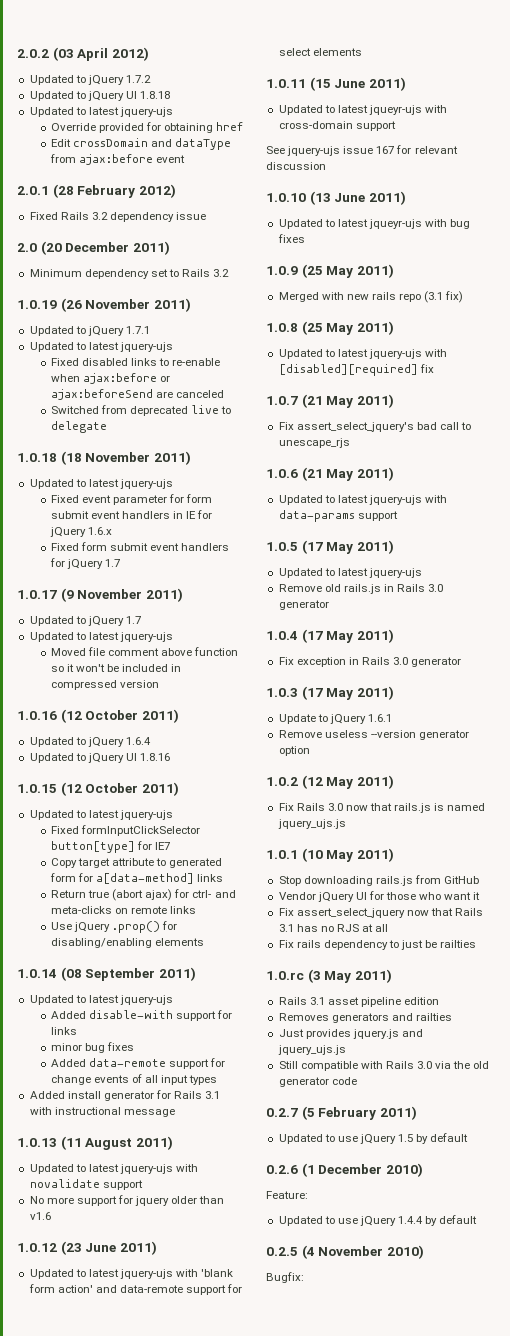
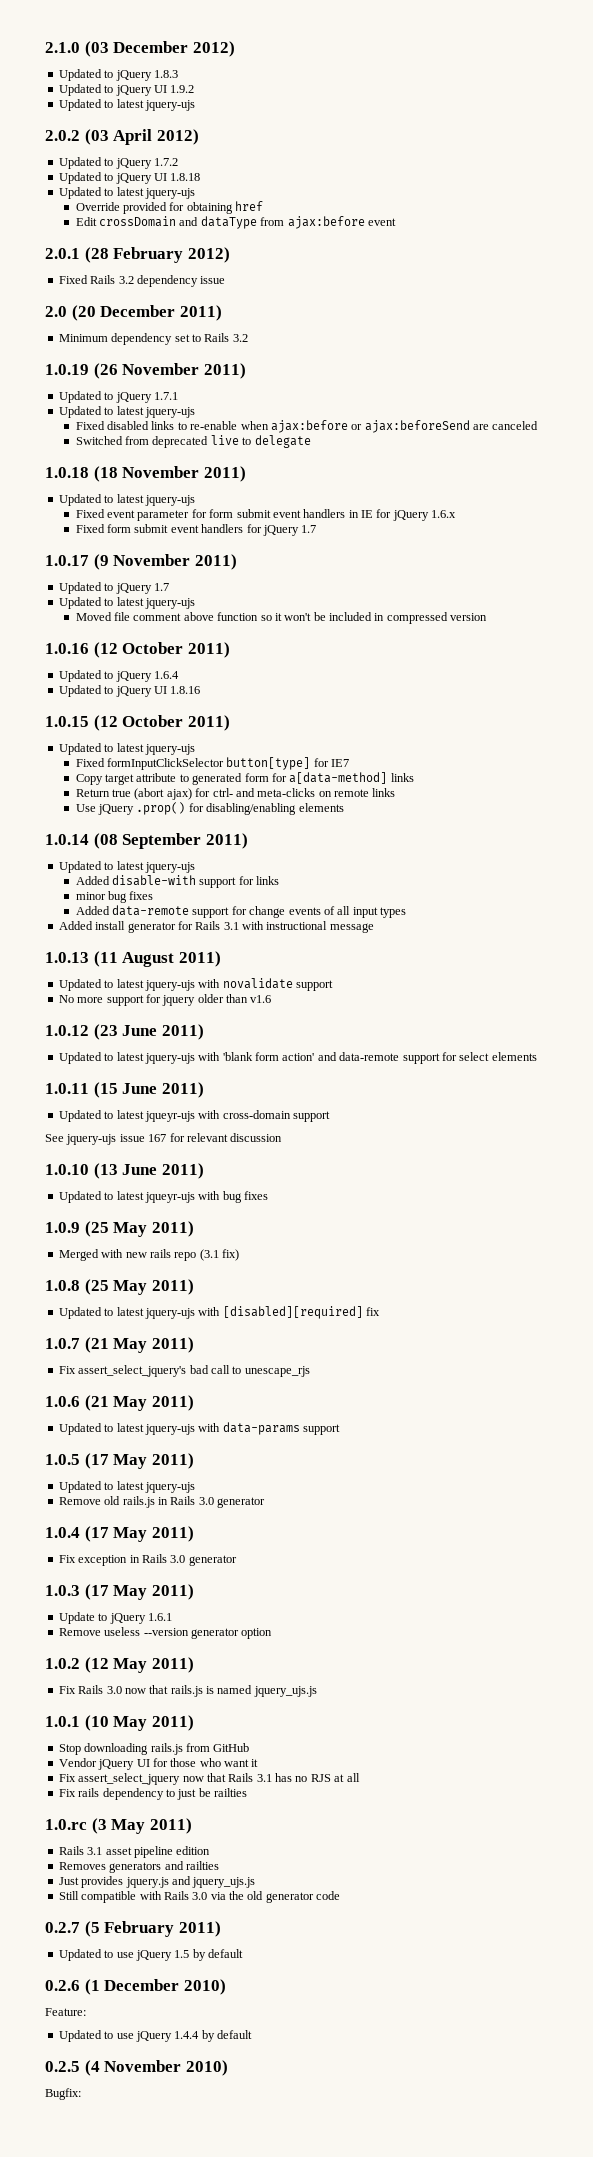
+ 2.1.0 (03 December 2012)
+ Updated to jQuery 1.8.3
+ Updated to jQuery UI 1.9.2
+ Updated to latest jquery-ujs

